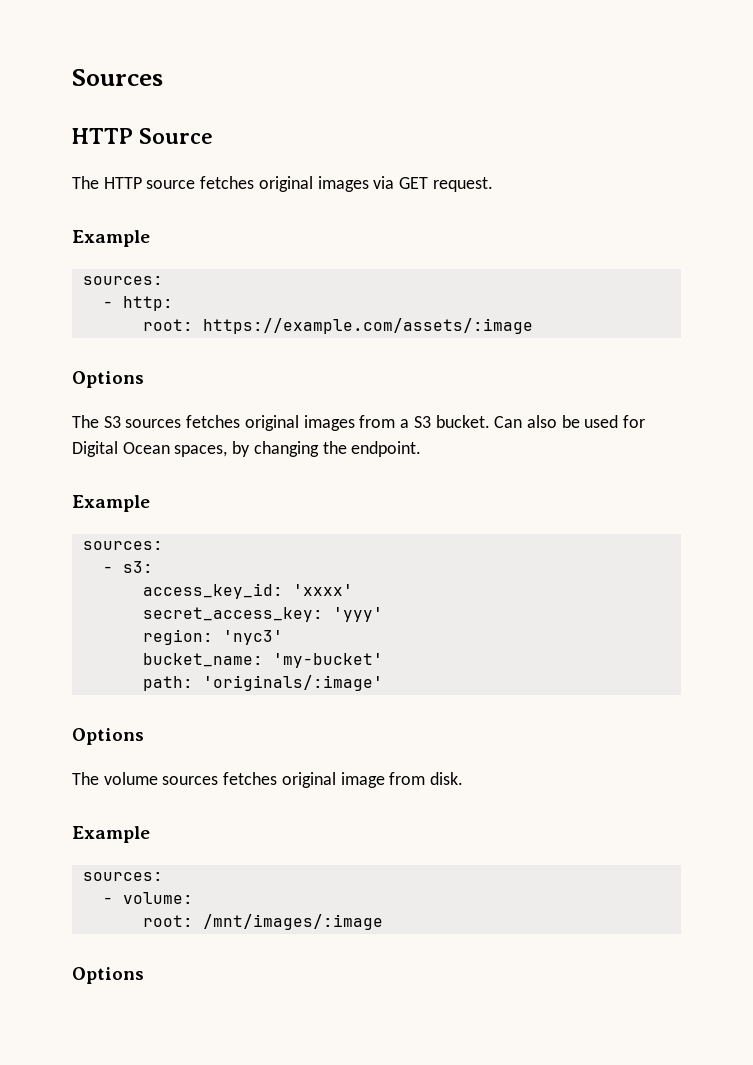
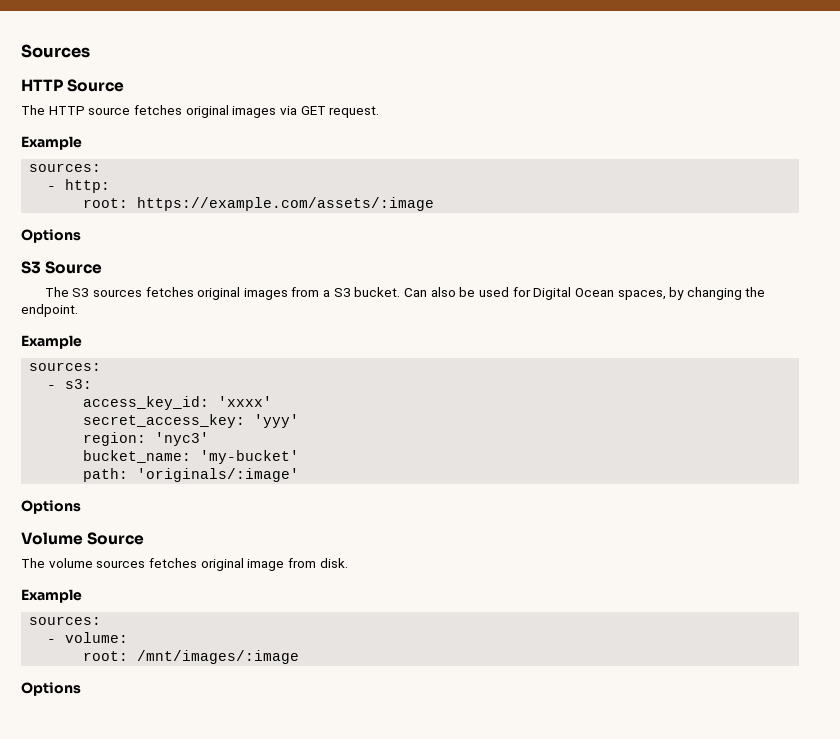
+ S3 Source
+ Volume Source

